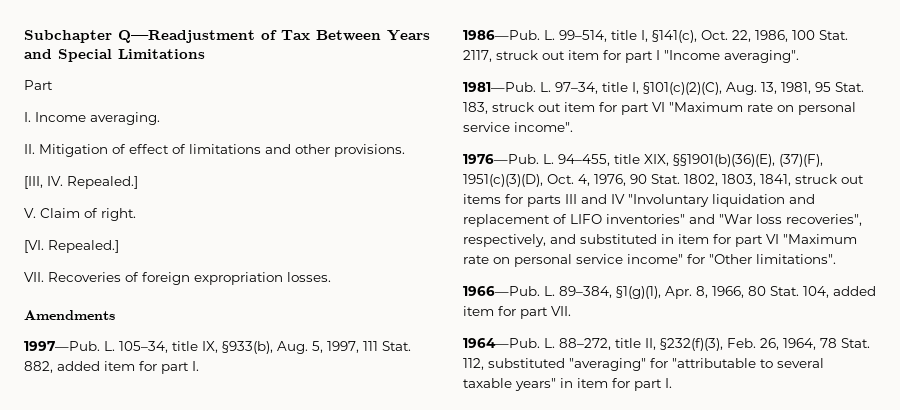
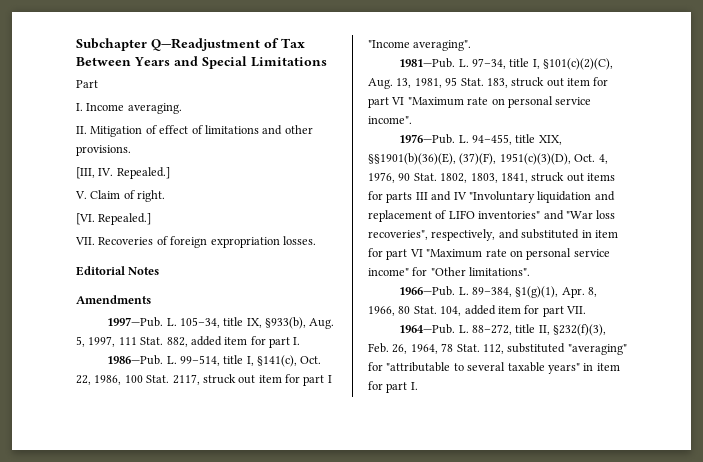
+ Editorial Notes

